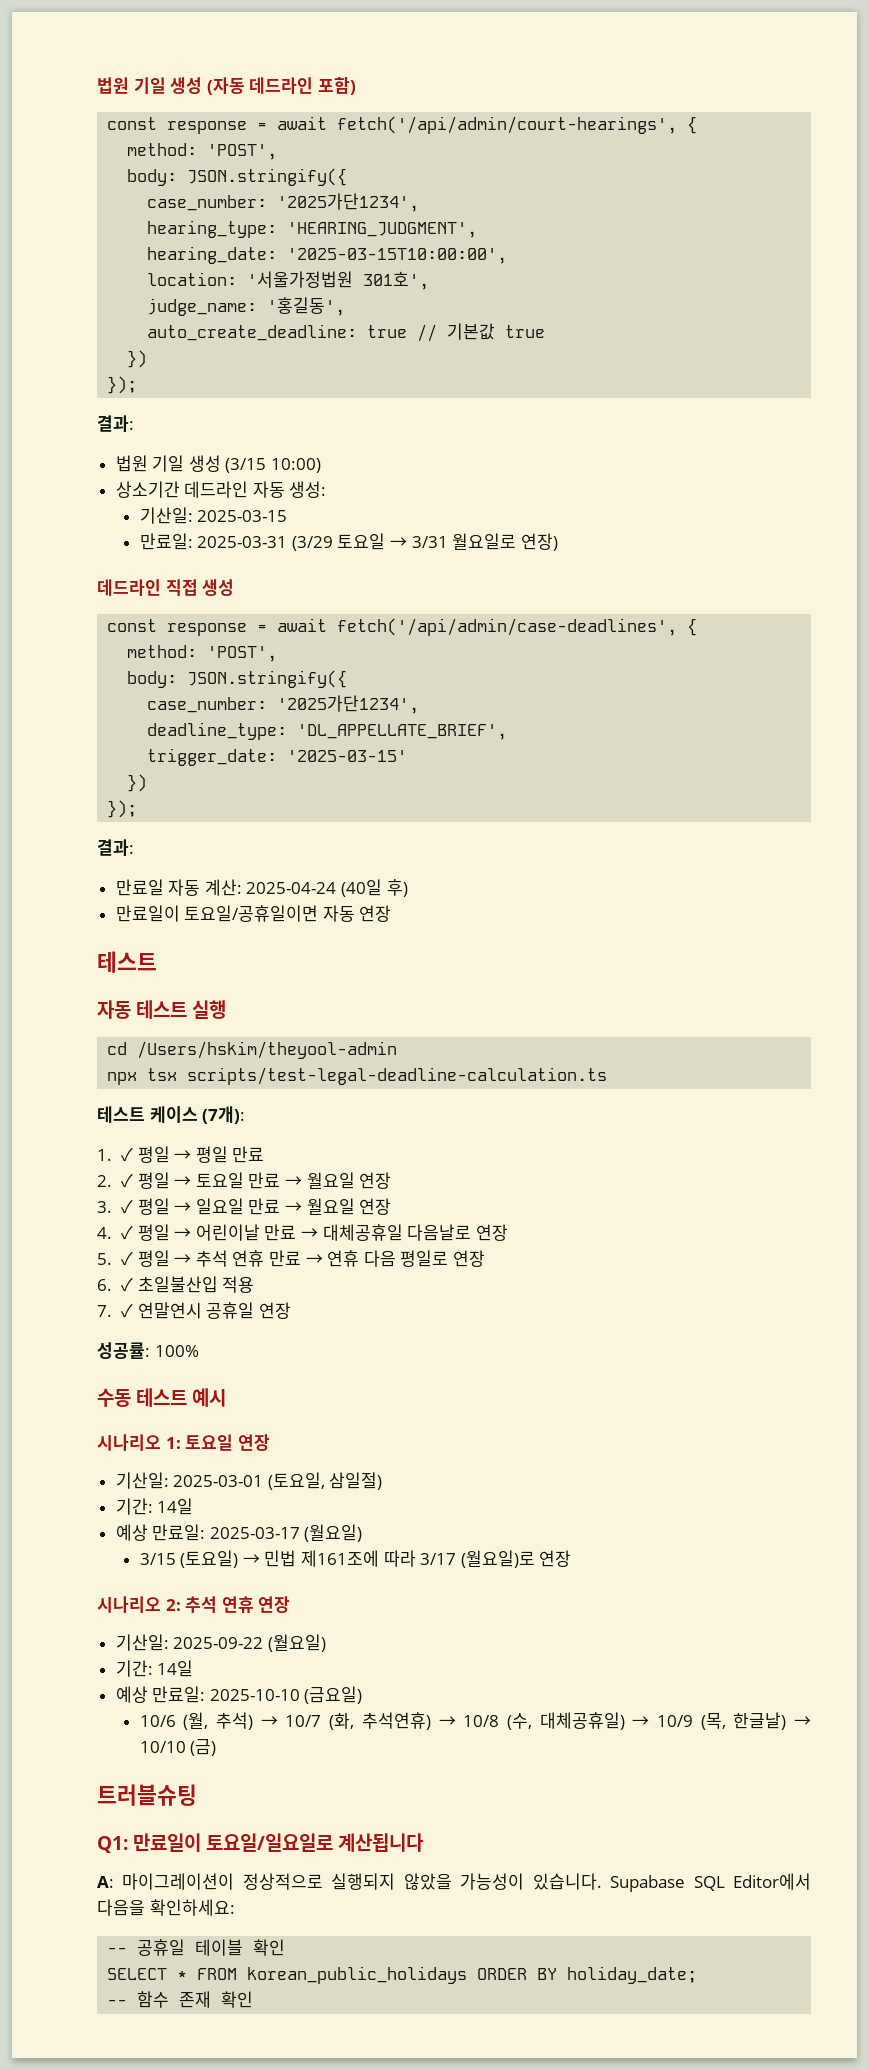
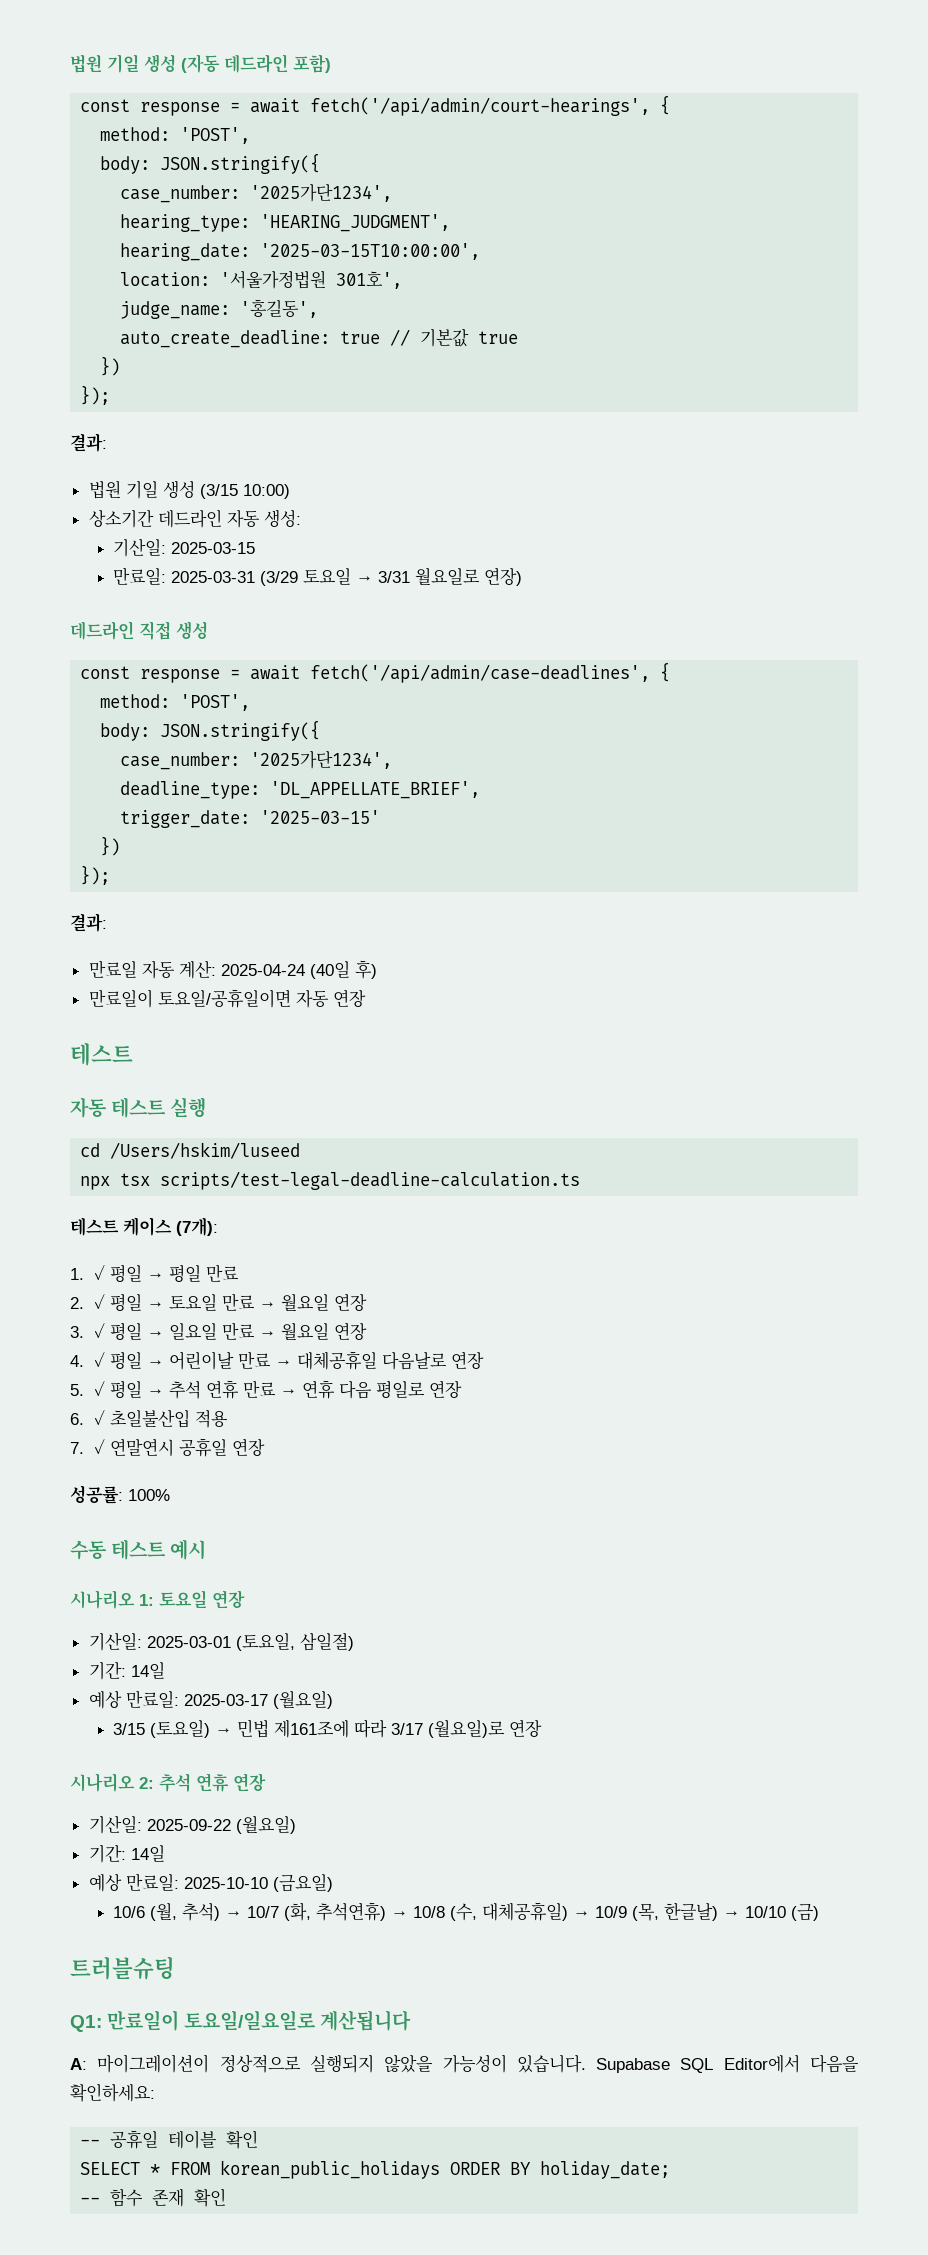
- cd /Users/hskim/theyool-admin
+ cd /Users/hskim/luseed

